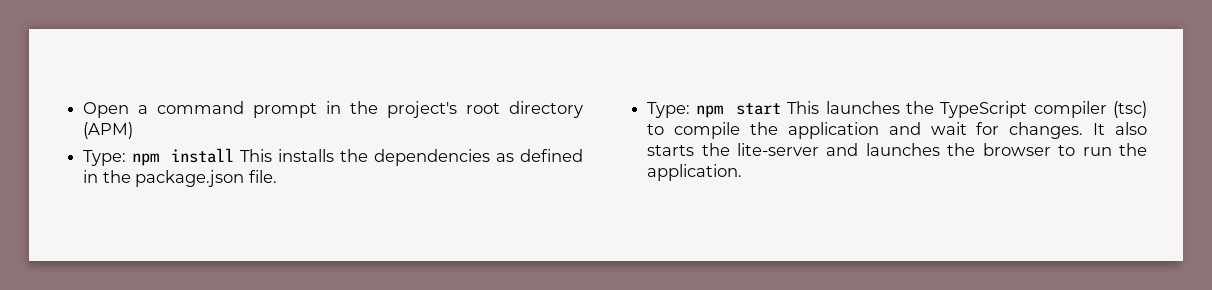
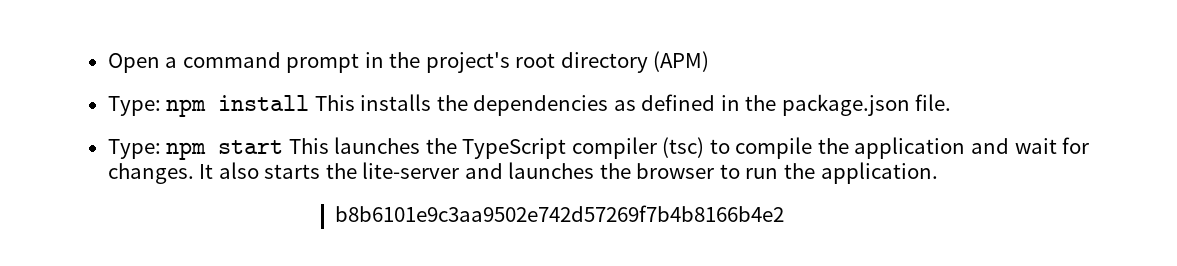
+ b8b6101e9c3aa9502e742d57269f7b4b8166b4e2

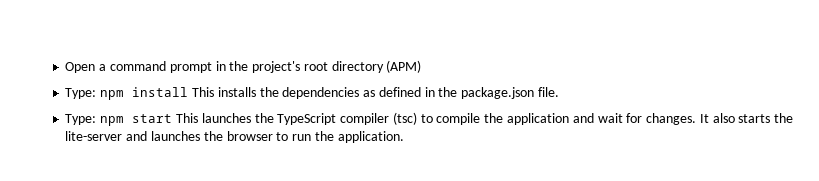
- b8b6101e9c3aa9502e742d57269f7b4b8166b4e2

